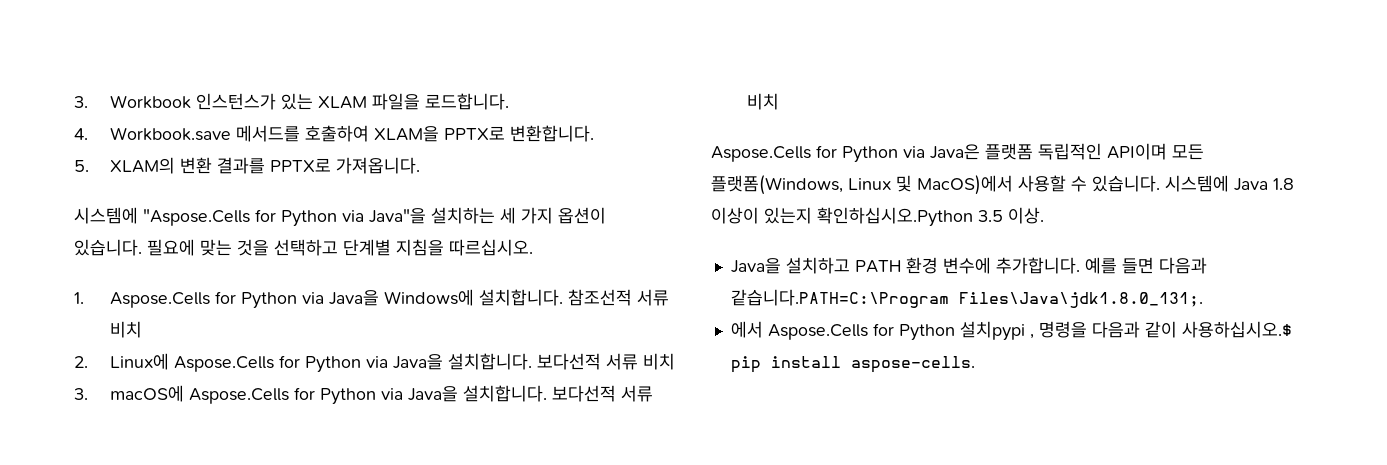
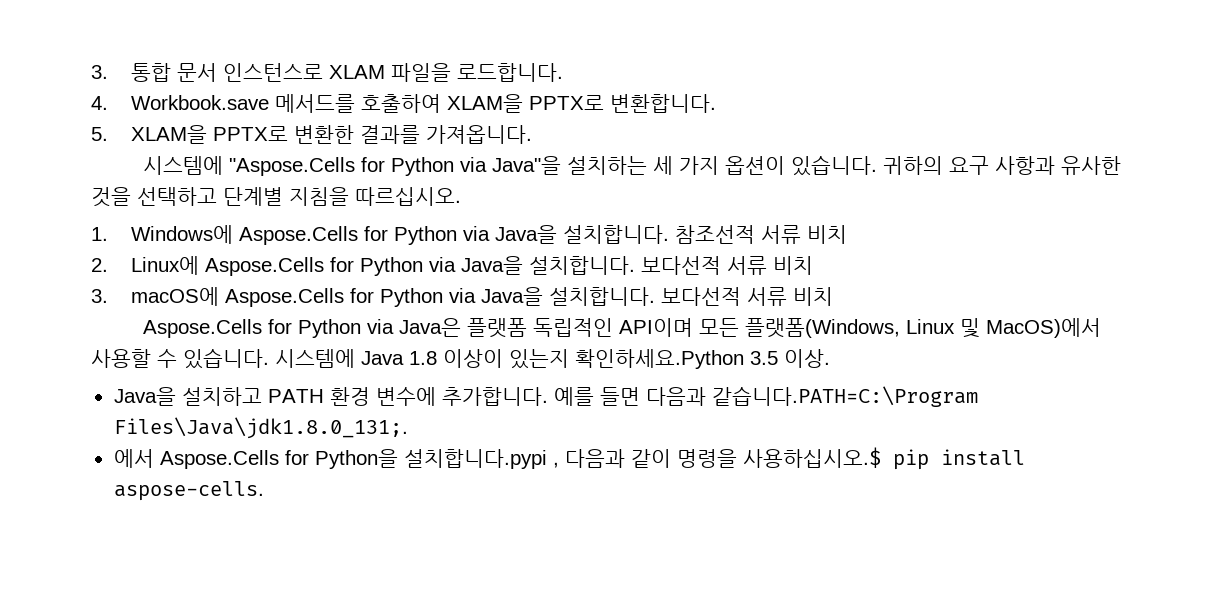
- 3. Workbook 인스턴스가 있는 XLAM 파일을 로드합니다.
+ 3. 통합 문서 인스턴스로 XLAM 파일을 로드합니다.
- 5. XLAM의 변환 결과를 PPTX로 가져옵니다.
+ 5. XLAM을 PPTX로 변환한 결과를 가져옵니다.
- 필요에 맞는 것을 선택하고 단계별 지침을 따르십시오.
+ 귀하의 요구 사항과 유사한 것을 선택하고 단계별 지침을 따르십시오.
- 1. Aspose.Cells for Python via Java을 Windows에 설치합니다.
+ 1. Windows에 Aspose.Cells for Python via Java을 설치합니다.
- 시스템에 Java 1.8 이상이 있는지 확인하십시오.Python 3.5 이상.
+ 시스템에 Java 1.8 이상이 있는지 확인하세요.Python 3.5 이상.
- 에서 Aspose.Cells for Python 설치pypi , 명령을 다음과 같이 사용하십시오.$ pip install aspose-cells.
+ 에서 Aspose.Cells for Python을 설치합니다.pypi , 다음과 같이 명령을 사용하십시오.$ pip install aspose-cells.

